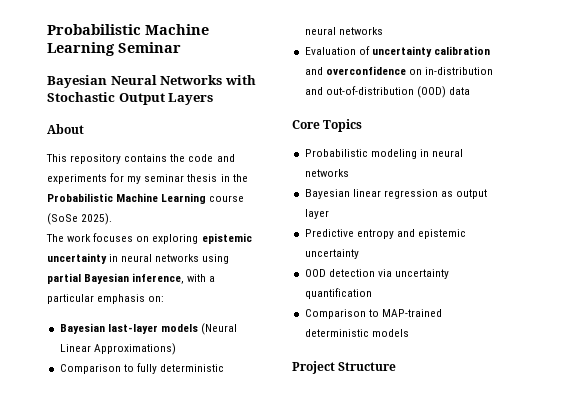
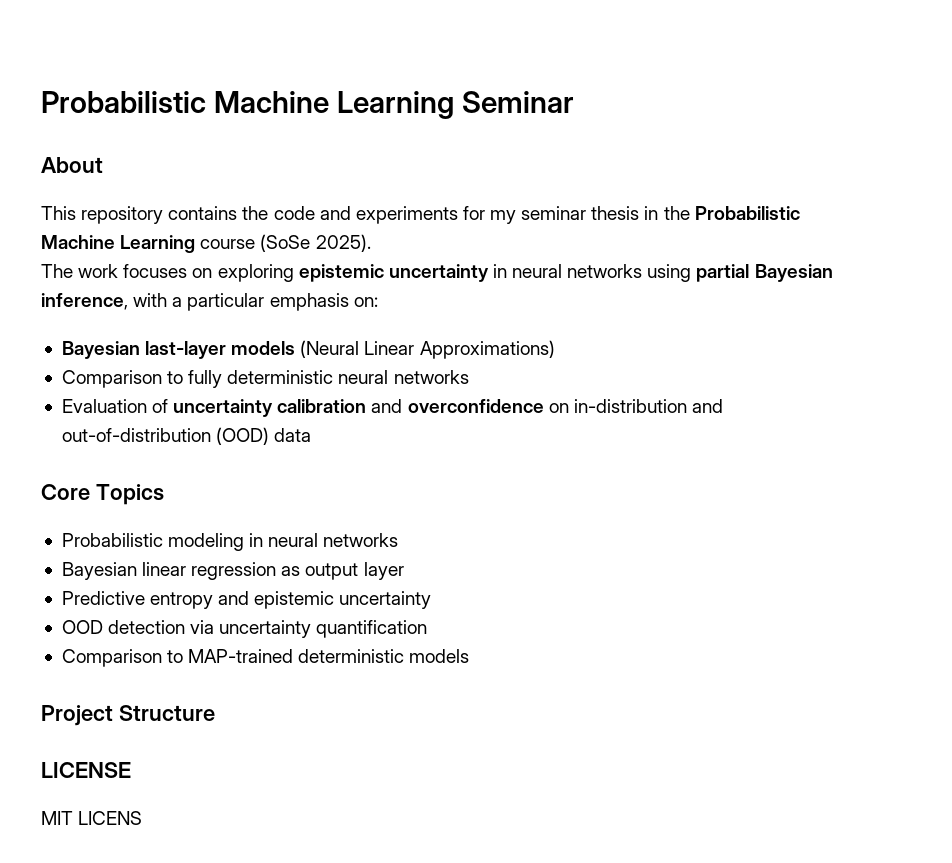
- Bayesian Neural Networks with Stochastic Output Layers
+ LICENSE
+ MIT LICENS

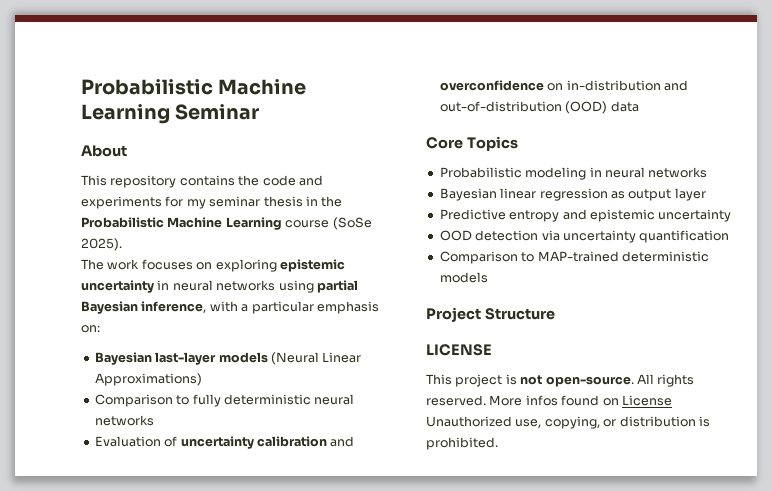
- MIT LICENS
+ This project is not open-source. All rights reserved. More infos found on License Unauthorized use, copying, or distribution is prohibited.

